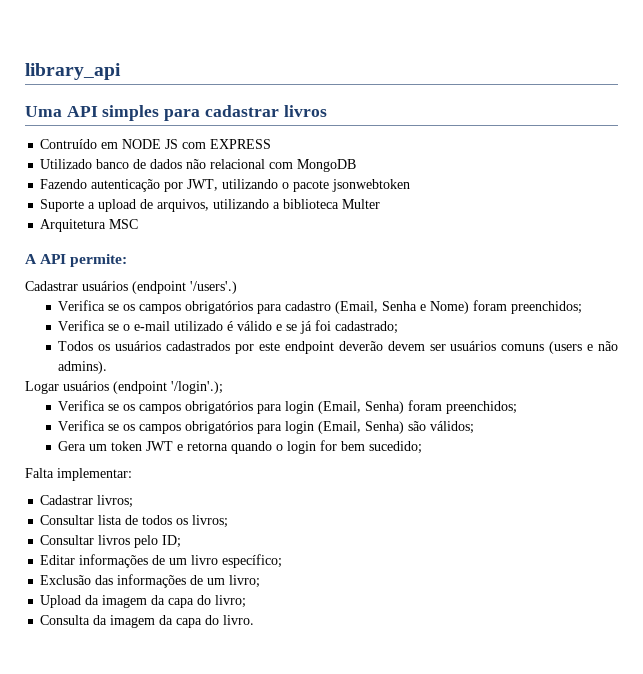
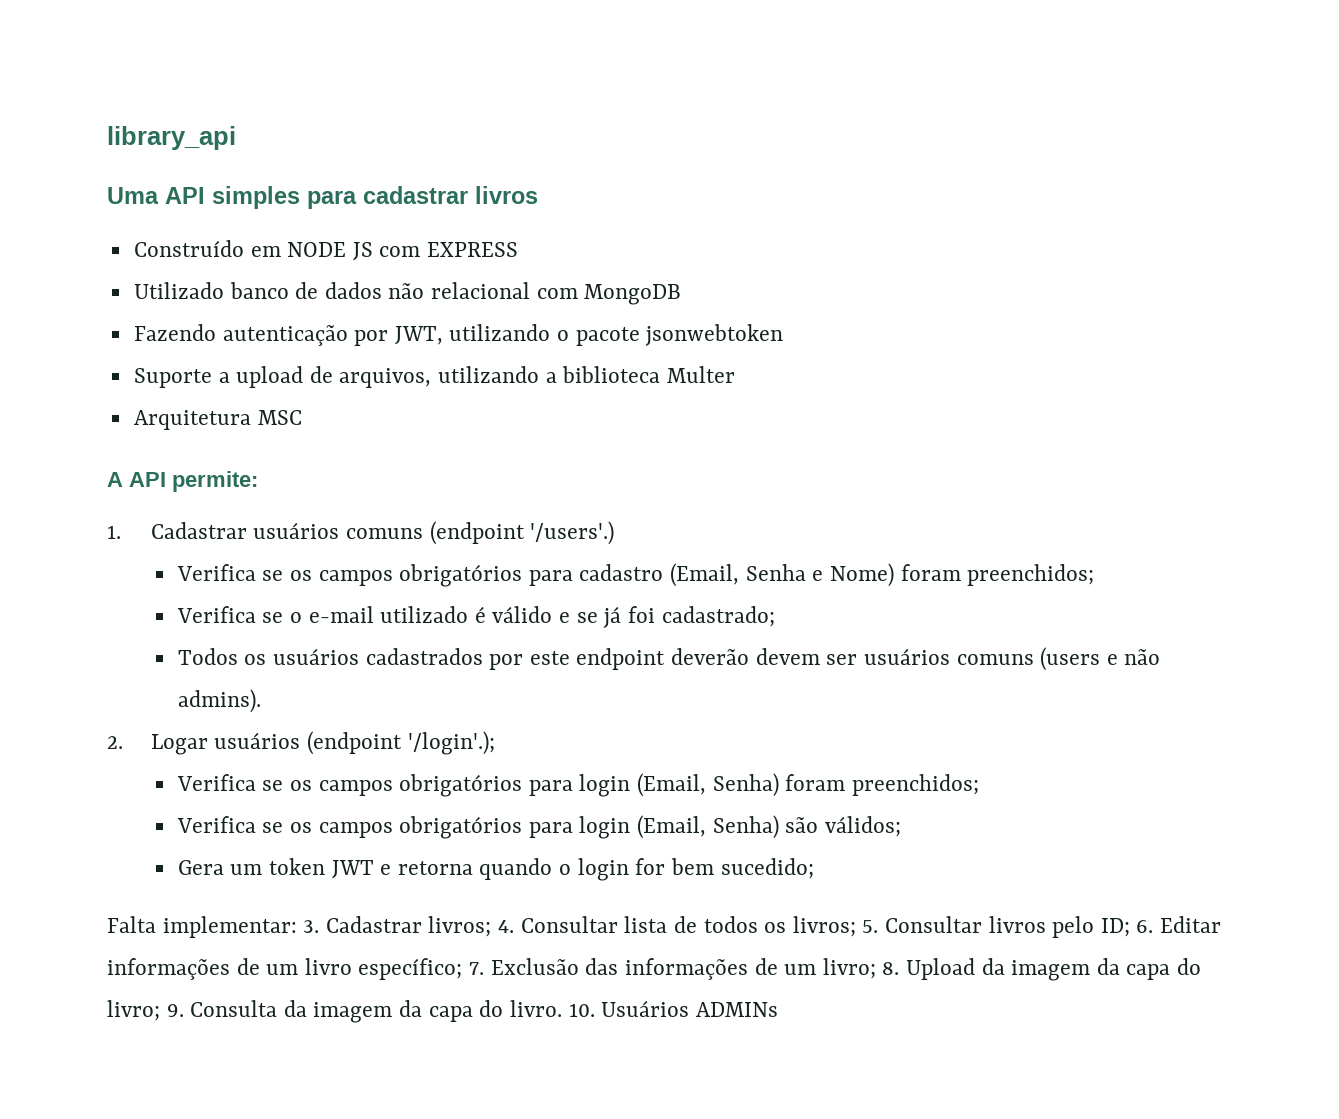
- Contruído em NODE JS com EXPRESS
+ Construído em NODE JS com EXPRESS
- Cadastrar usuários (endpoint '/users'.)
+ 1. Cadastrar usuários comuns (endpoint '/users'.)
- Logar usuários (endpoint '/login'.);
+ 2. Logar usuários (endpoint '/login'.);
- Falta implementar:
- Cadastrar livros;
- Consultar lista de todos os livros;
- Consultar livros pelo ID;
- Editar informações de um livro específico;
- Exclusão das informações de um livro;
- Upload da imagem da capa do livro;
- Consulta da imagem da capa do livro.
+ Falta implementar: 3. Cadastrar livros; 4. Consultar lista de todos os livros; 5. Consultar livros pelo ID; 6. Editar informações de um livro específico; 7. Exclusão das informações de um livro; 8. Upload da imagem da capa do livro; 9. Consulta da imagem da capa do livro.
+ 10. Usuários ADMINs

